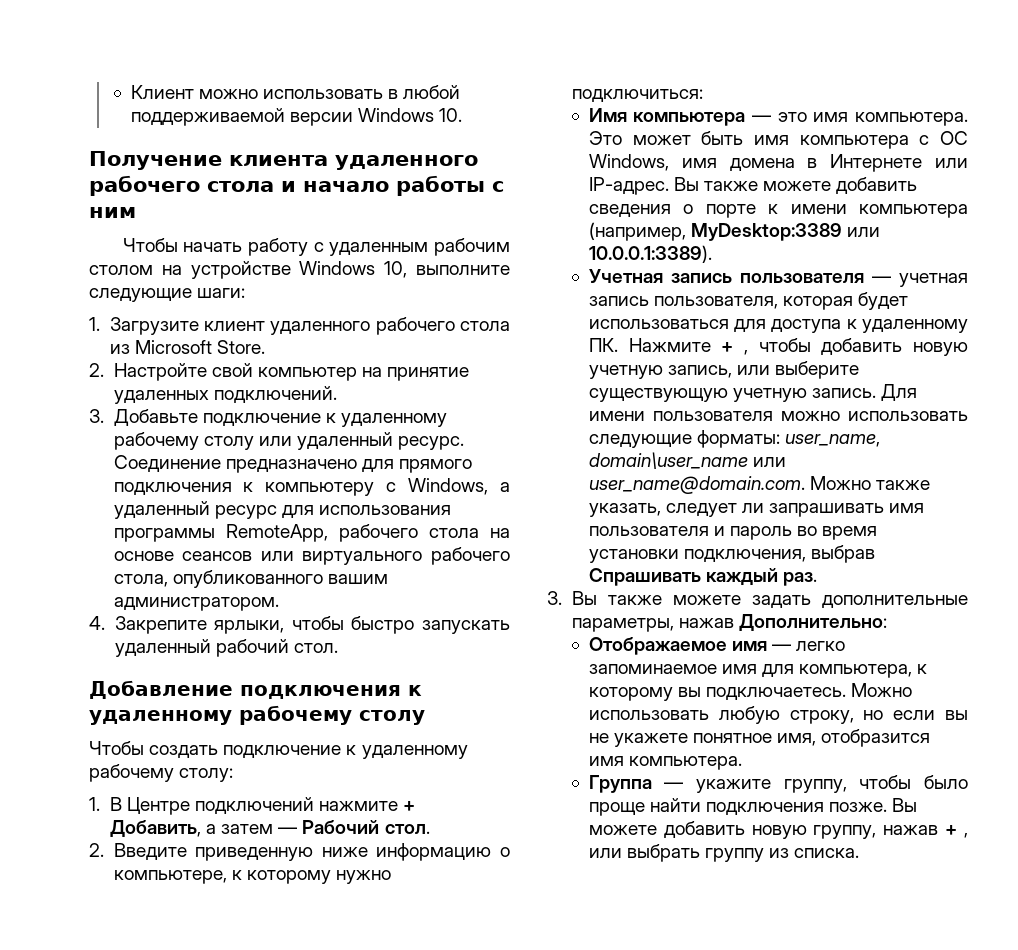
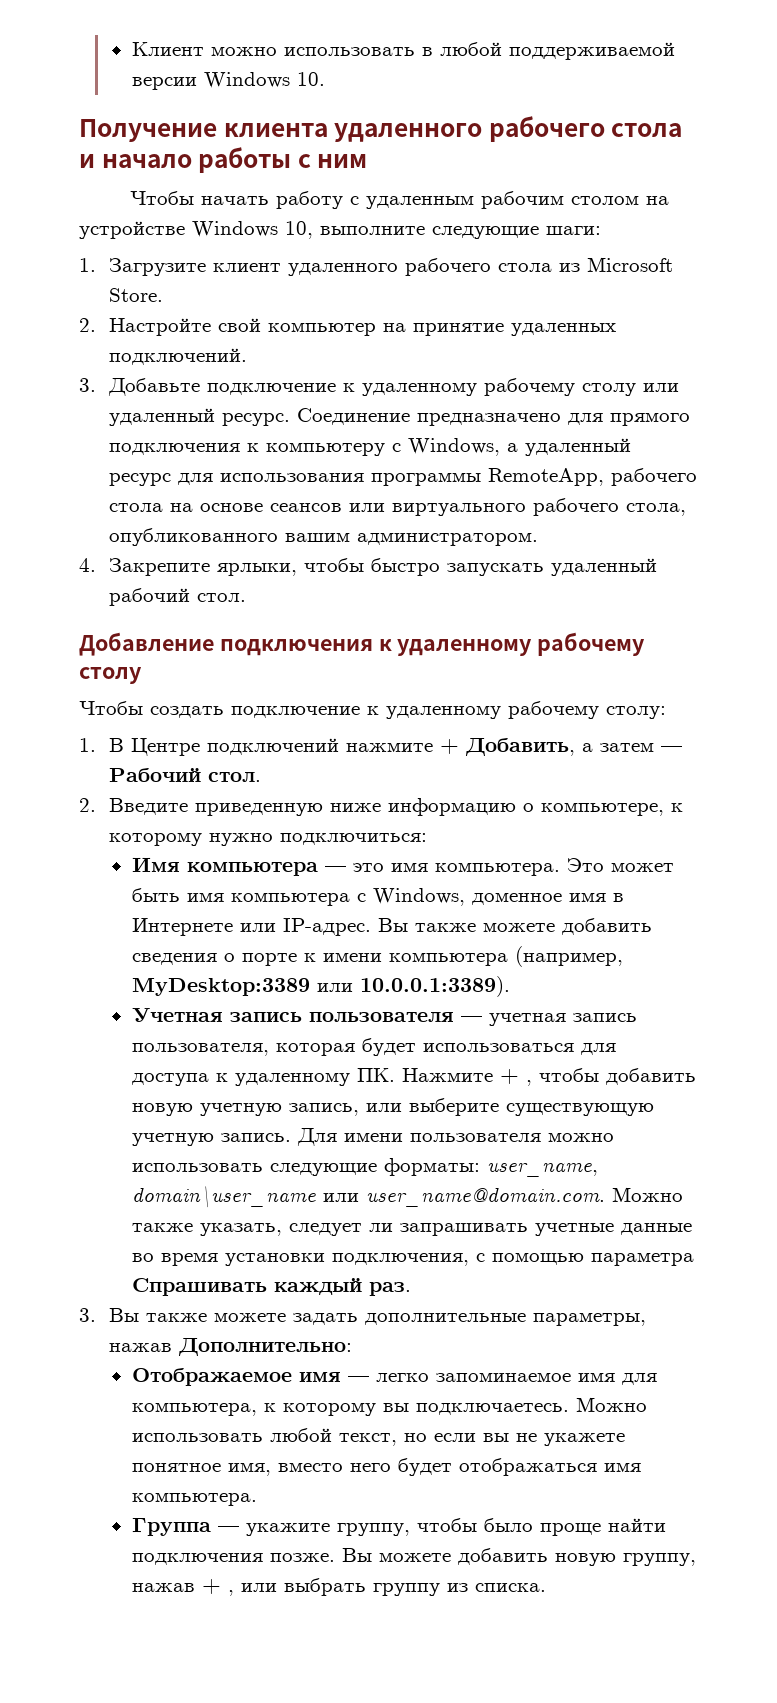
- Это может быть имя компьютера с ОС Windows, имя домена в Интернете или IP-адрес.
+ Это может быть имя компьютера с Windows, доменное имя в Интернете или IP-адрес.
- Для имени пользователя можно использовать следующие форматы: user_name, domain\user_name или user_name@domain.com. Можно также указать, следует ли запрашивать имя пользователя и пароль во время установки подключения, выбрав Спрашивать каждый раз.
+ Для имени пользователя можно использовать следующие форматы: user_name, domain\user_name или user_name@domain.com. Можно также указать, следует ли запрашивать учетные данные во время установки подключения, с помощью параметра Спрашивать каждый раз.
- Можно использовать любую строку, но если вы не укажете понятное имя, отобразится имя компьютера.
+ Можно использовать любой текст, но если вы не укажете понятное имя, вместо него будет отображаться имя компьютера.

